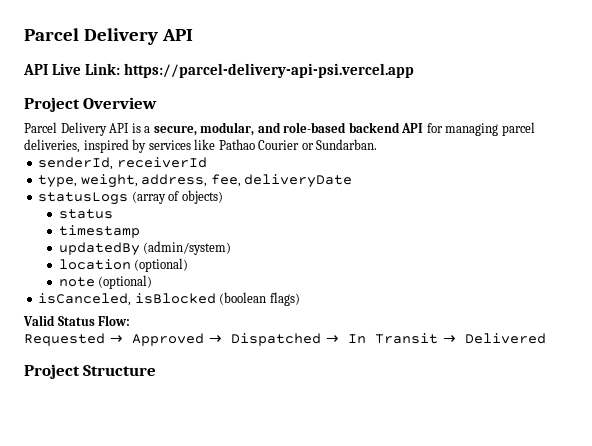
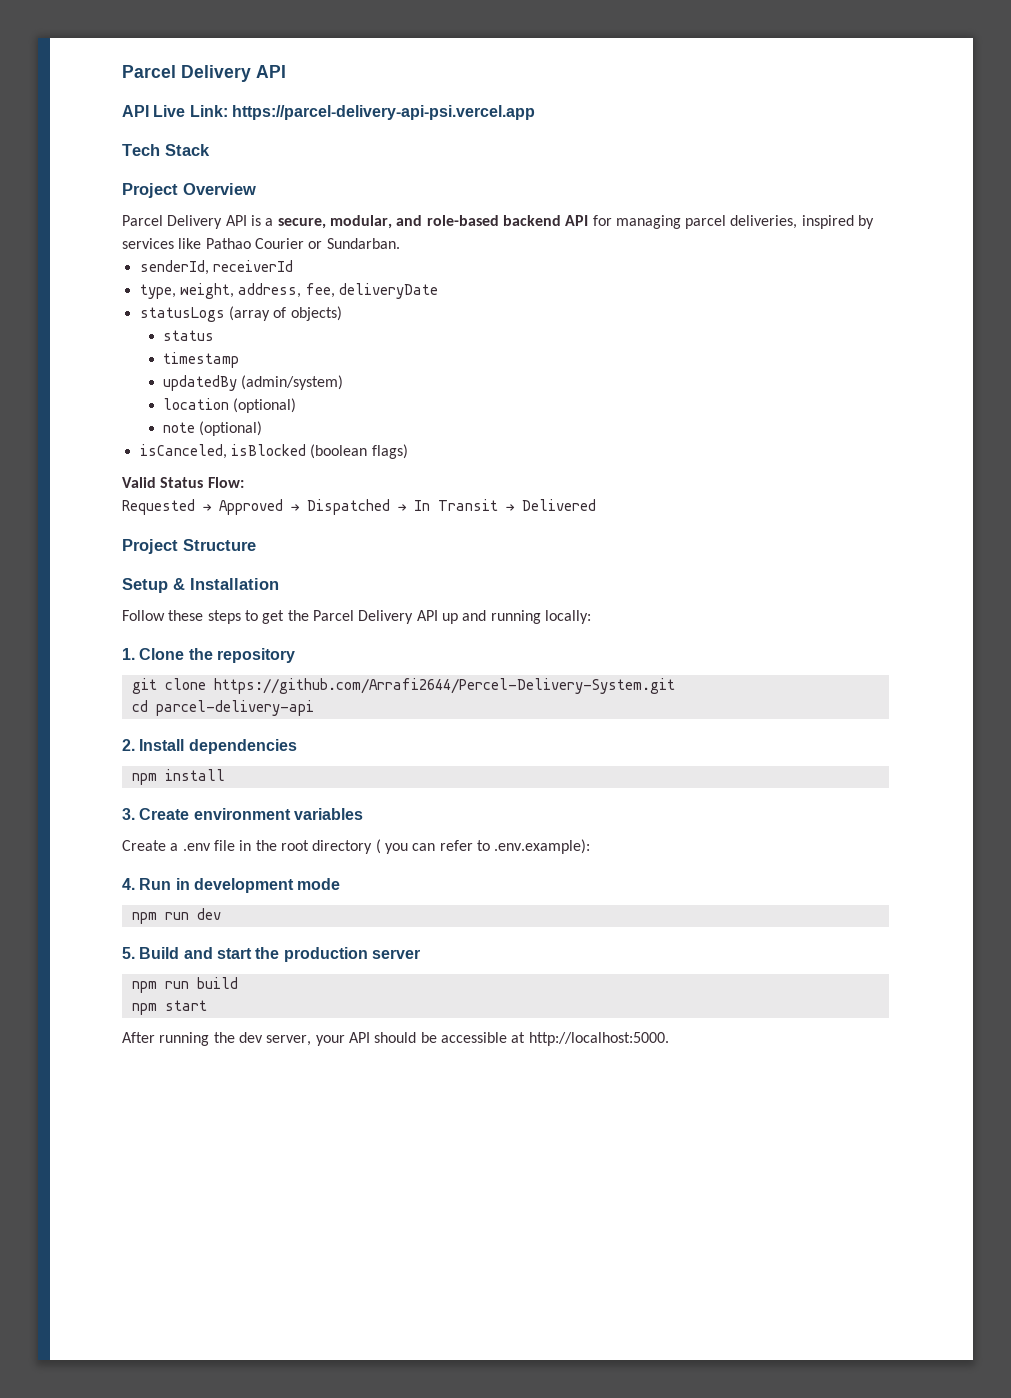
+ Tech Stack
+ Setup & Installation
+ Follow these steps to get the Parcel Delivery API up and running locally:
+ 1. Clone the repository
+ git clone https://github.com/Arrafi2644/Percel-Delivery-System.git
+ cd parcel-delivery-api
+ 2. Install dependencies
+ npm install
+ 3. Create environment variables
+ Create a .env file in the root directory ( you can refer to .env.example):
+ 4. Run in development mode
+ npm run dev
+ 5. Build and start the production server
+ npm run build
+ npm start
+ After running the dev server, your API should be accessible at http://localhost:5000.

